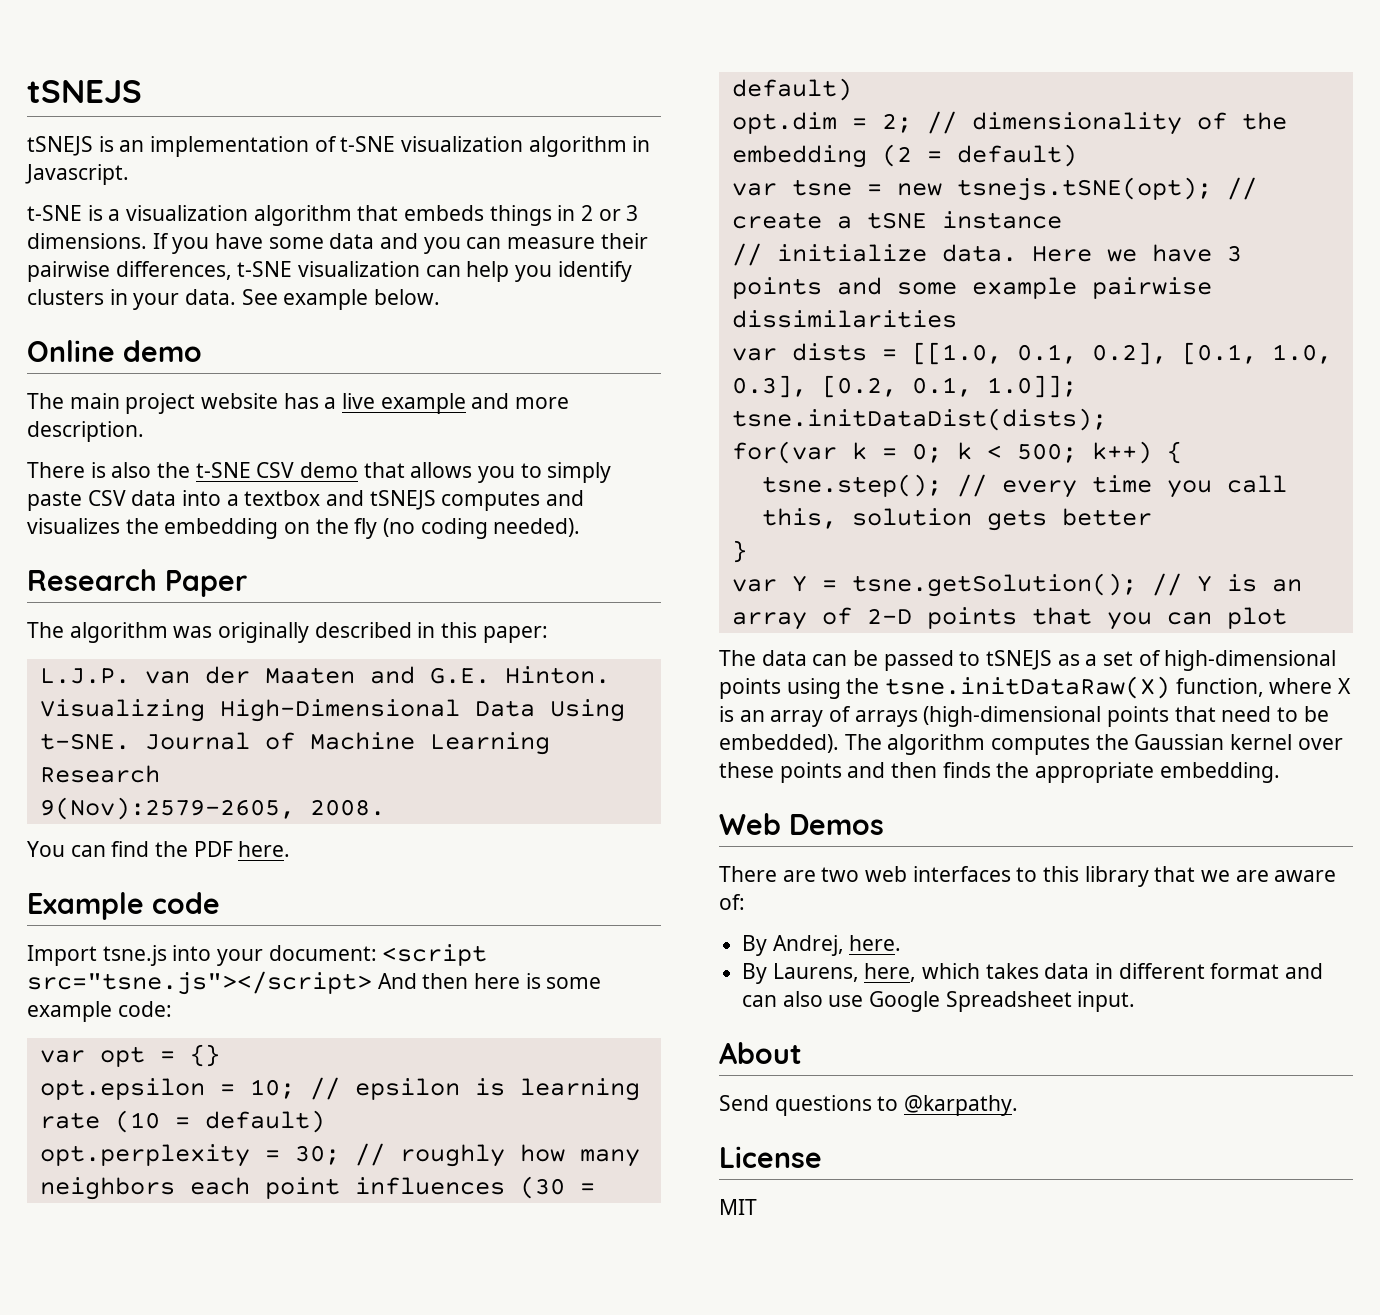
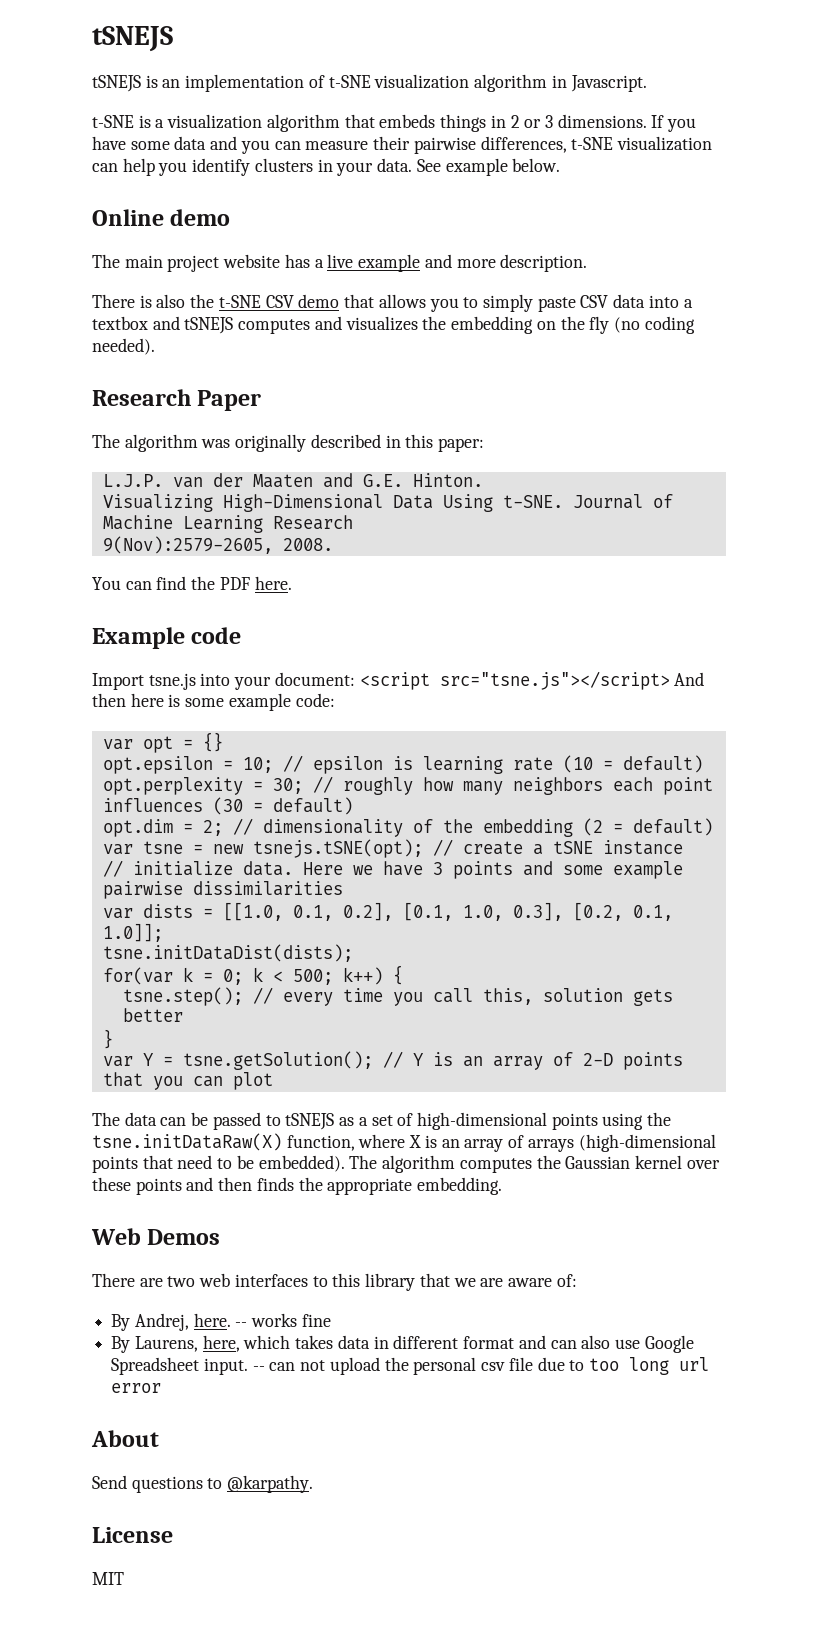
+ -- works fine
+ -- can not upload the personal csv file due to too long url error

